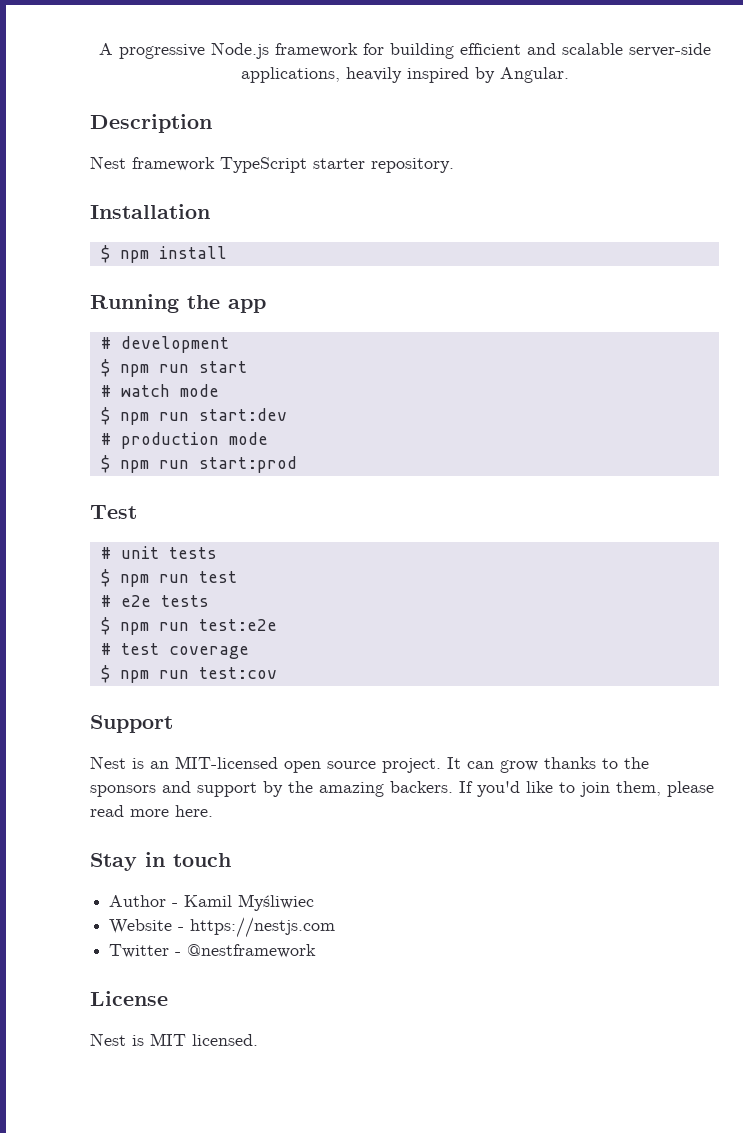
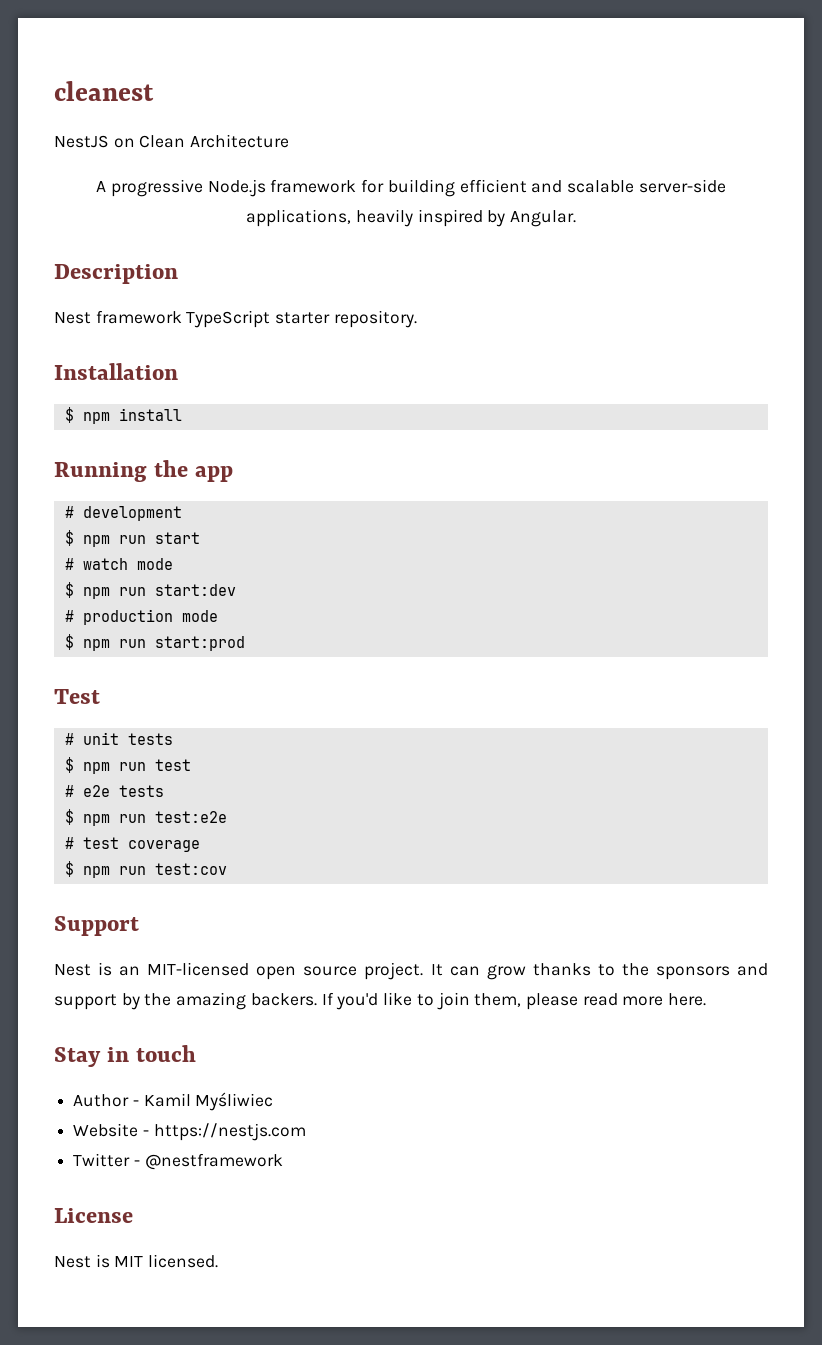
+ cleanest
+ NestJS on Clean Architecture

